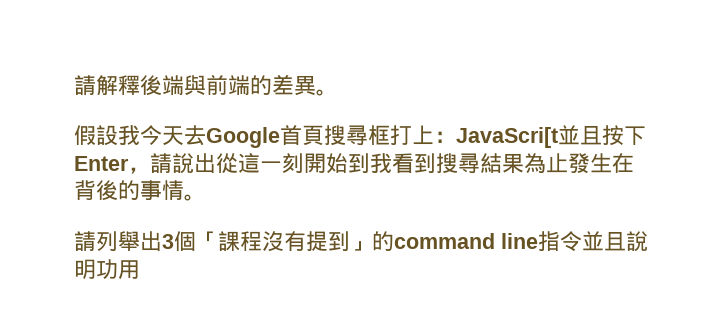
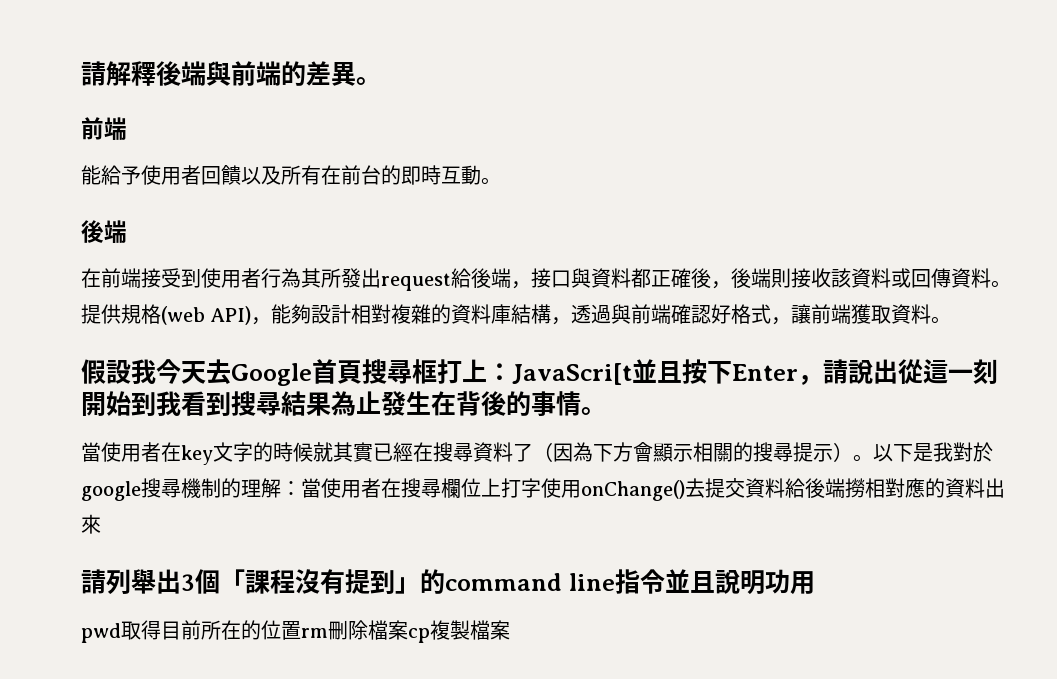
  請解釋後端與前端的差異。
+ 前端
+ 能給予使用者回饋以及所有在前台的即時互動。
+ 後端
+ 在前端接受到使用者行為其所發出request給後端，接口與資料都正確後，後端則接收該資料或回傳資料。提供規格(web API)，能夠設計相對複雜的資料庫結構，透過與前端確認好格式，讓前端獲取資料。
+ 當使用者在key文字的時候就其實已經在搜尋資料了（因為下方會顯示相關的搜尋提示）。以下是我對於google搜尋機制的理解：當使用者在搜尋欄位上打字使用onChange()去提交資料給後端撈相對應的資料出來
+ pwd取得目前所在的位置rm刪除檔案cp複製檔案

